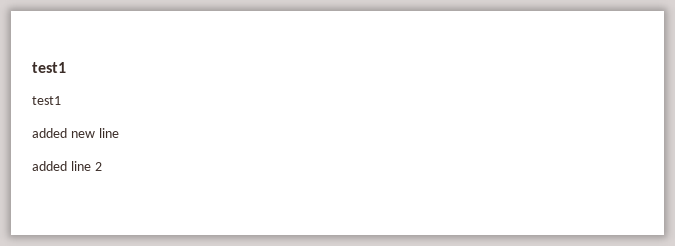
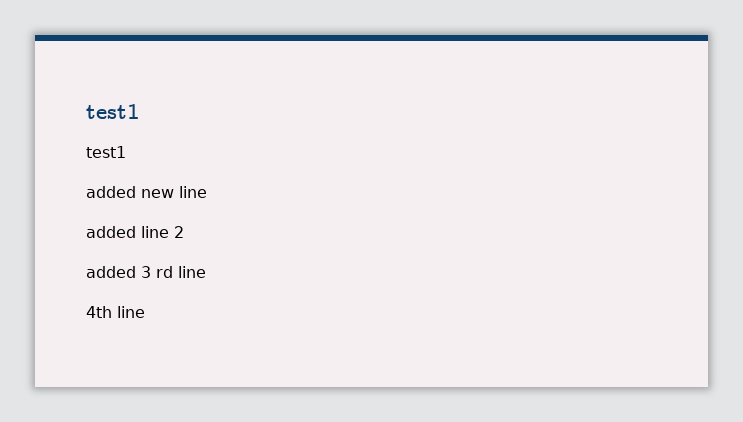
+ added 3 rd line
+ 4th line

